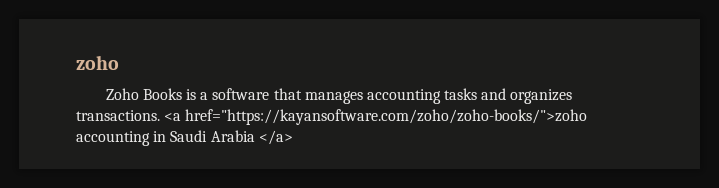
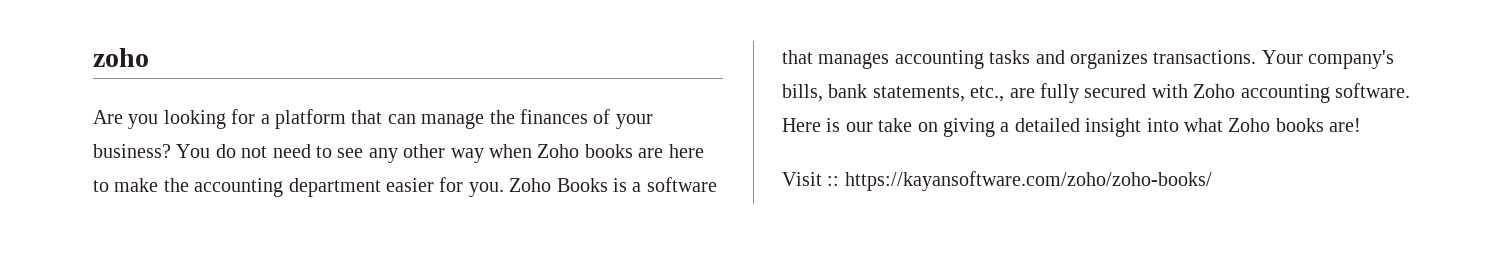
+ Are you looking for a platform that can manage the finances of your business? You do not need to see any other way when Zoho books are here to make the accounting department easier for you.
- <a href="https://kayansoftware.com/zoho/zoho-books/">zoho accounting in Saudi Arabia </a>
+ Your company's bills, bank statements, etc., are fully secured with Zoho accounting software. Here is our take on giving a detailed insight into what Zoho books are!
+ Visit :: https://kayansoftware.com/zoho/zoho-books/

